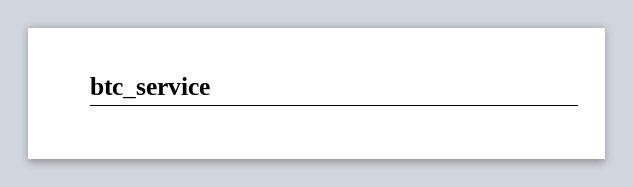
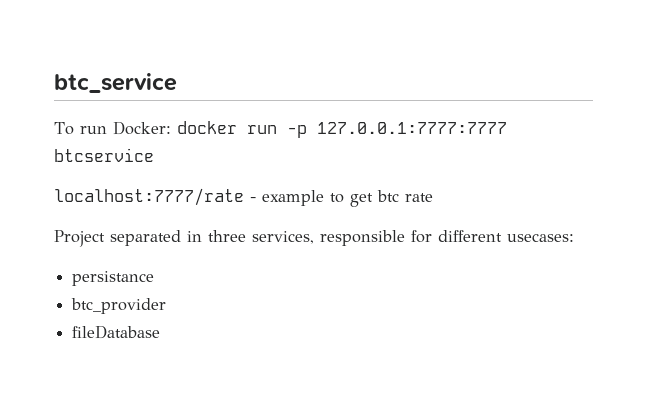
+ To run Docker: docker run -p 127.0.0.1:7777:7777 btcservice
+ localhost:7777/rate - example to get btc rate
+ Project separated in three services, responsible for different usecases:
+ persistance
+ btc_provider
+ fileDatabase

